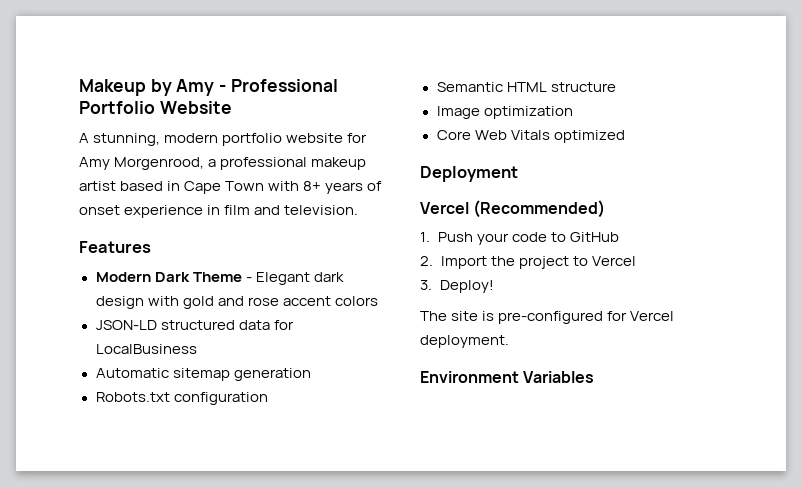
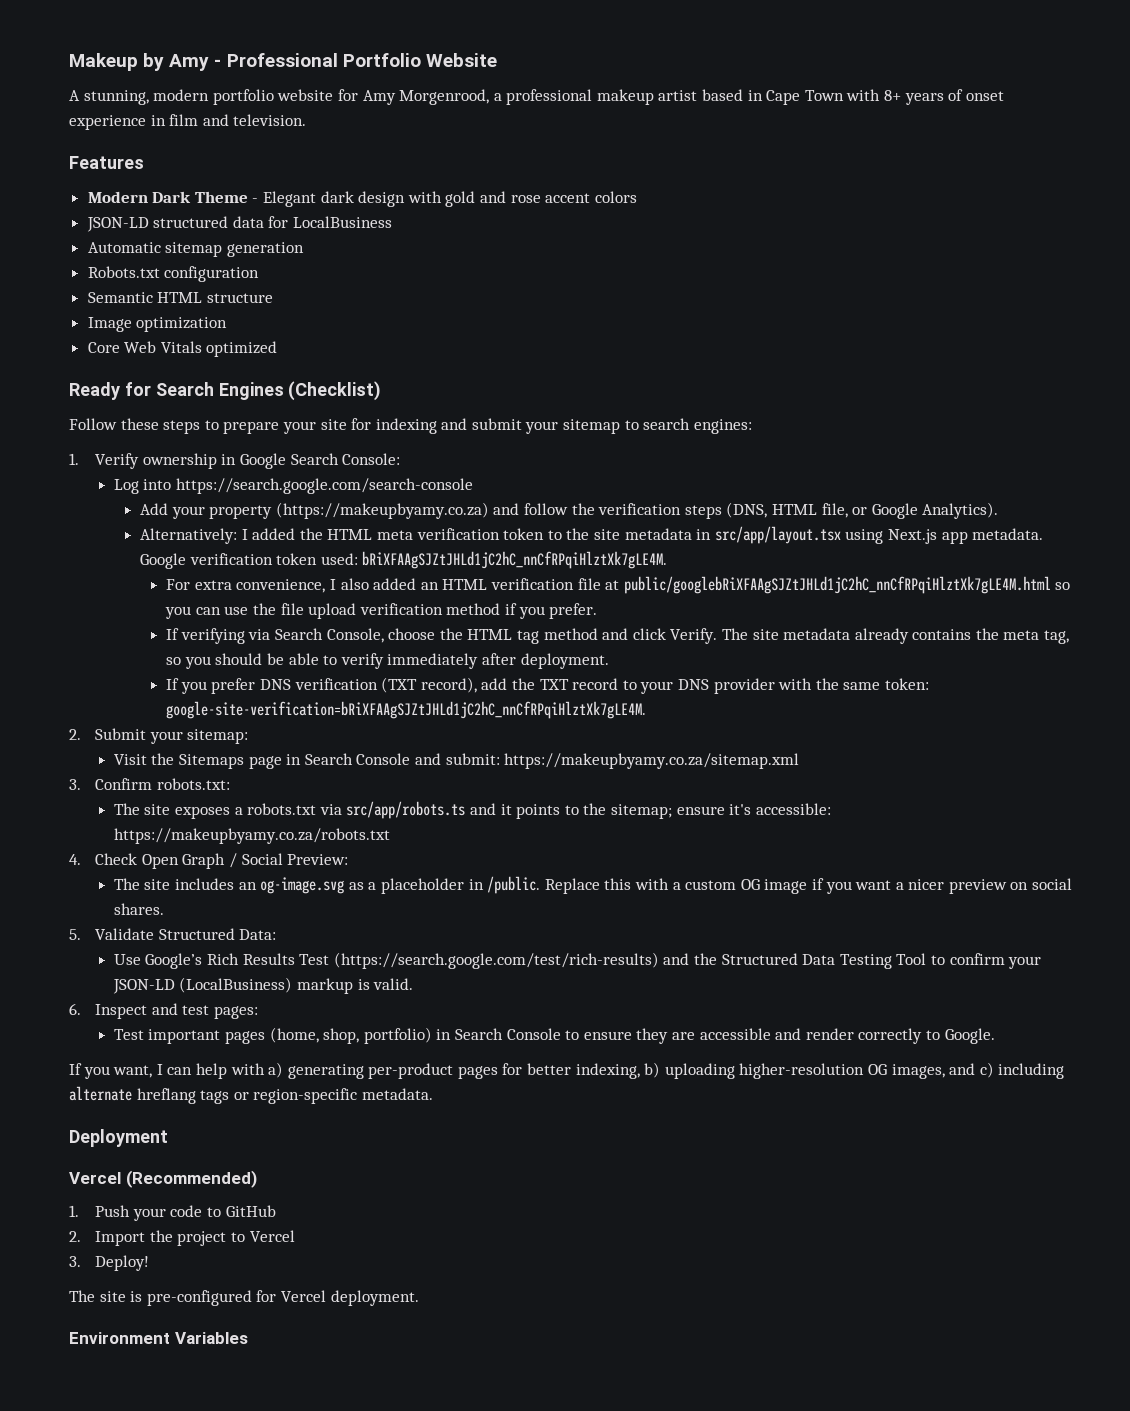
+ Ready for Search Engines (Checklist)
+ Follow these steps to prepare your site for indexing and submit your sitemap to search engines:
+ 1. Verify ownership in Google Search Console:
+ Log into https://search.google.com/search-console
+ Add your property (https://makeupbyamy.co.za) and follow the verification steps (DNS, HTML file, or Google Analytics).
+ Alternatively: I added the HTML meta verification token to the site metadata in src/app/layout.tsx using Next.js app metadata. Google verification token used: bRiXFAAgSJZtJHLd1jC2hC_nnCfRPqiHlztXk7gLE4M.
+ For extra convenience, I also added an HTML verification file at public/googlebRiXFAAgSJZtJHLd1jC2hC_nnCfRPqiHlztXk7gLE4M.html so you can use the file upload verification method if you prefer.
+ If verifying via Search Console, choose the HTML tag method and click Verify. The site metadata already contains the meta tag, so you should be able to verify immediately after deployment.
+ If you prefer DNS verification (TXT record), add the TXT record to your DNS provider with the same token: google-site-verification=bRiXFAAgSJZtJHLd1jC2hC_nnCfRPqiHlztXk7gLE4M.
+ 2. Submit your sitemap:
+ Visit the Sitemaps page in Search Console and submit: https://makeupbyamy.co.za/sitemap.xml
+ 3. Confirm robots.txt:
+ The site exposes a robots.txt via src/app/robots.ts and it points to the sitemap; ensure it's accessible: https://makeupbyamy.co.za/robots.txt
+ 4. Check Open Graph / Social Preview:
+ The site includes an og-image.svg as a placeholder in /public. Replace this with a custom OG image if you want a nicer preview on social shares.
+ 5. Validate Structured Data:
+ Use Google’s Rich Results Test (https://search.google.com/test/rich-results) and the Structured Data Testing Tool to confirm your JSON-LD (LocalBusiness) markup is valid.
+ 6. Inspect and test pages:
+ Test important pages (home, shop, portfolio) in Search Console to ensure they are accessible and render correctly to Google.
+ If you want, I can help with a) generating per-product pages for better indexing, b) uploading higher-resolution OG images, and c) including alternate hreflang tags or region-specific metadata.

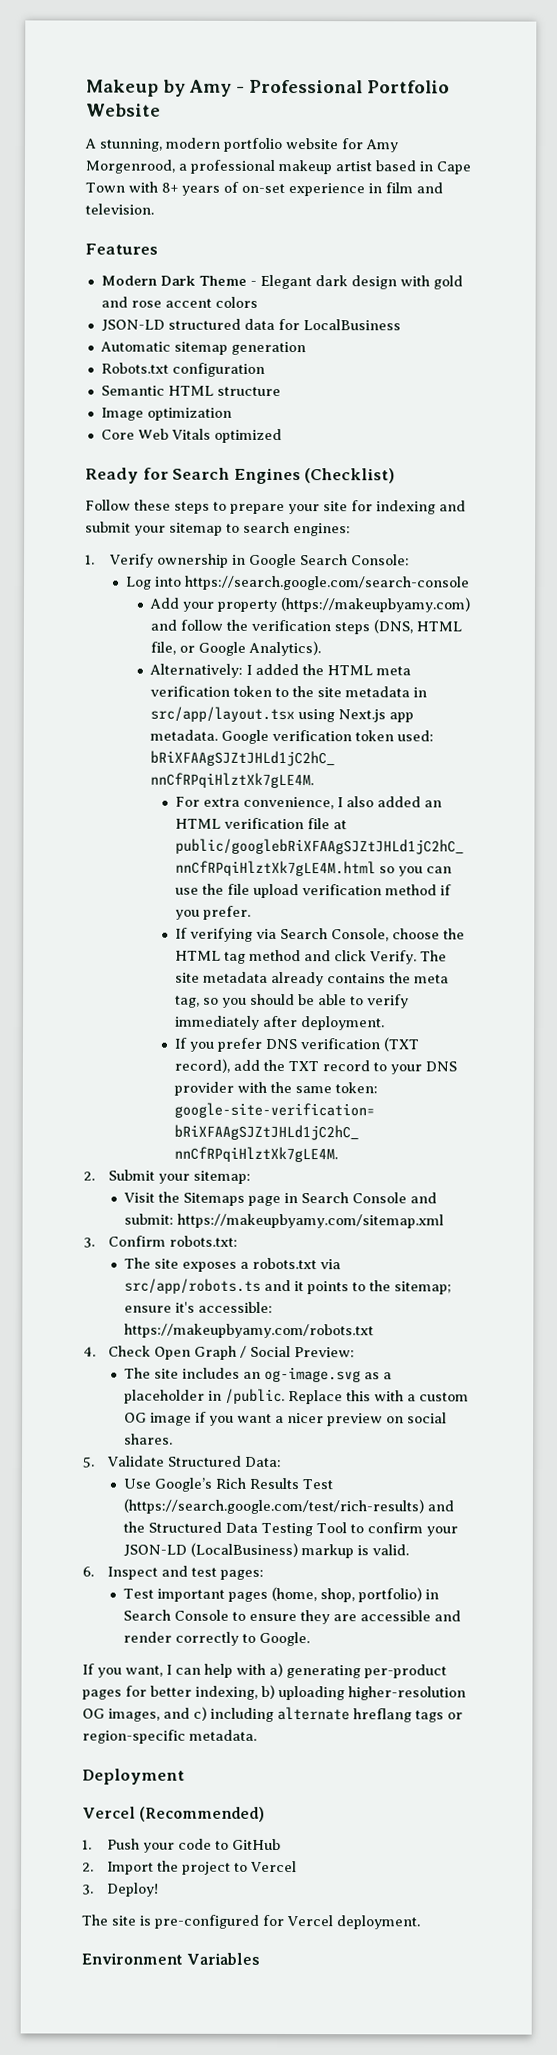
- A stunning, modern portfolio website for Amy Morgenrood, a professional makeup artist based in Cape Town with 8+ years of onset experience in film and television.
+ A stunning, modern portfolio website for Amy Morgenrood, a professional makeup artist based in Cape Town with 8+ years of on-set experience in film and television.
- Add your property (https://makeupbyamy.co.za) and follow the verification steps (DNS, HTML file, or Google Analytics).
+ Add your property (https://makeupbyamy.com) and follow the verification steps (DNS, HTML file, or Google Analytics).
- Visit the Sitemaps page in Search Console and submit: https://makeupbyamy.co.za/sitemap.xml
+ Visit the Sitemaps page in Search Console and submit: https://makeupbyamy.com/sitemap.xml
- The site exposes a robots.txt via src/app/robots.ts and it points to the sitemap; ensure it's accessible: https://makeupbyamy.co.za/robots.txt
+ The site exposes a robots.txt via src/app/robots.ts and it points to the sitemap; ensure it's accessible: https://makeupbyamy.com/robots.txt

